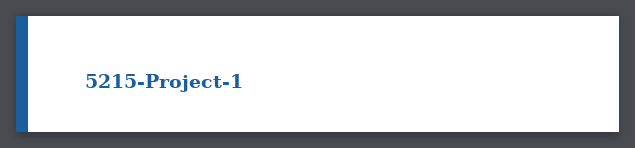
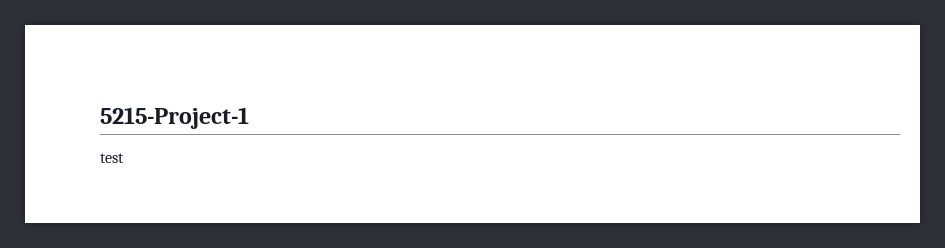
+ test

